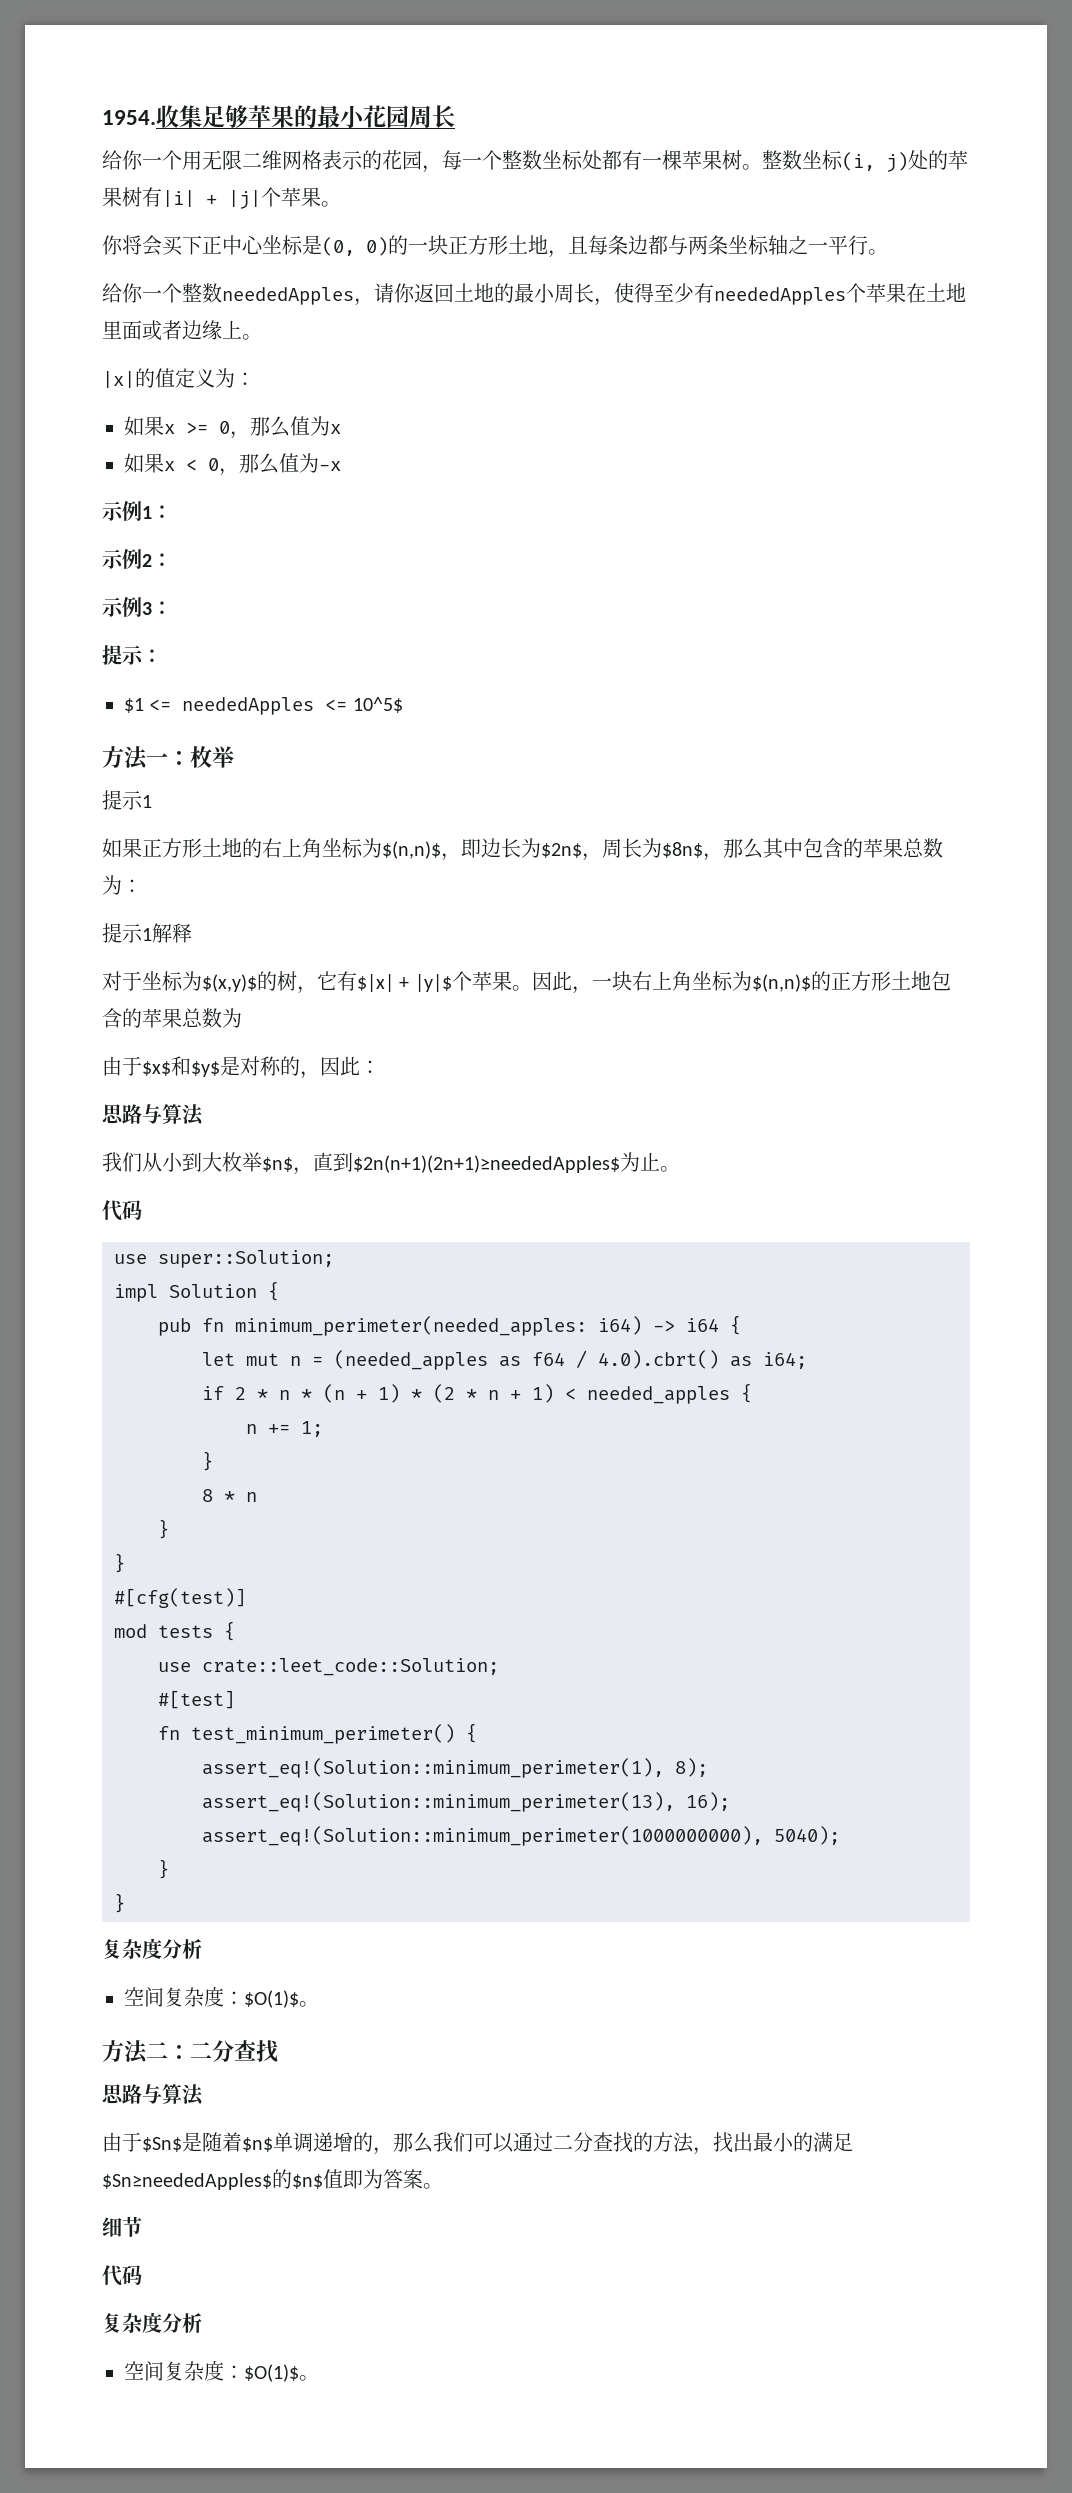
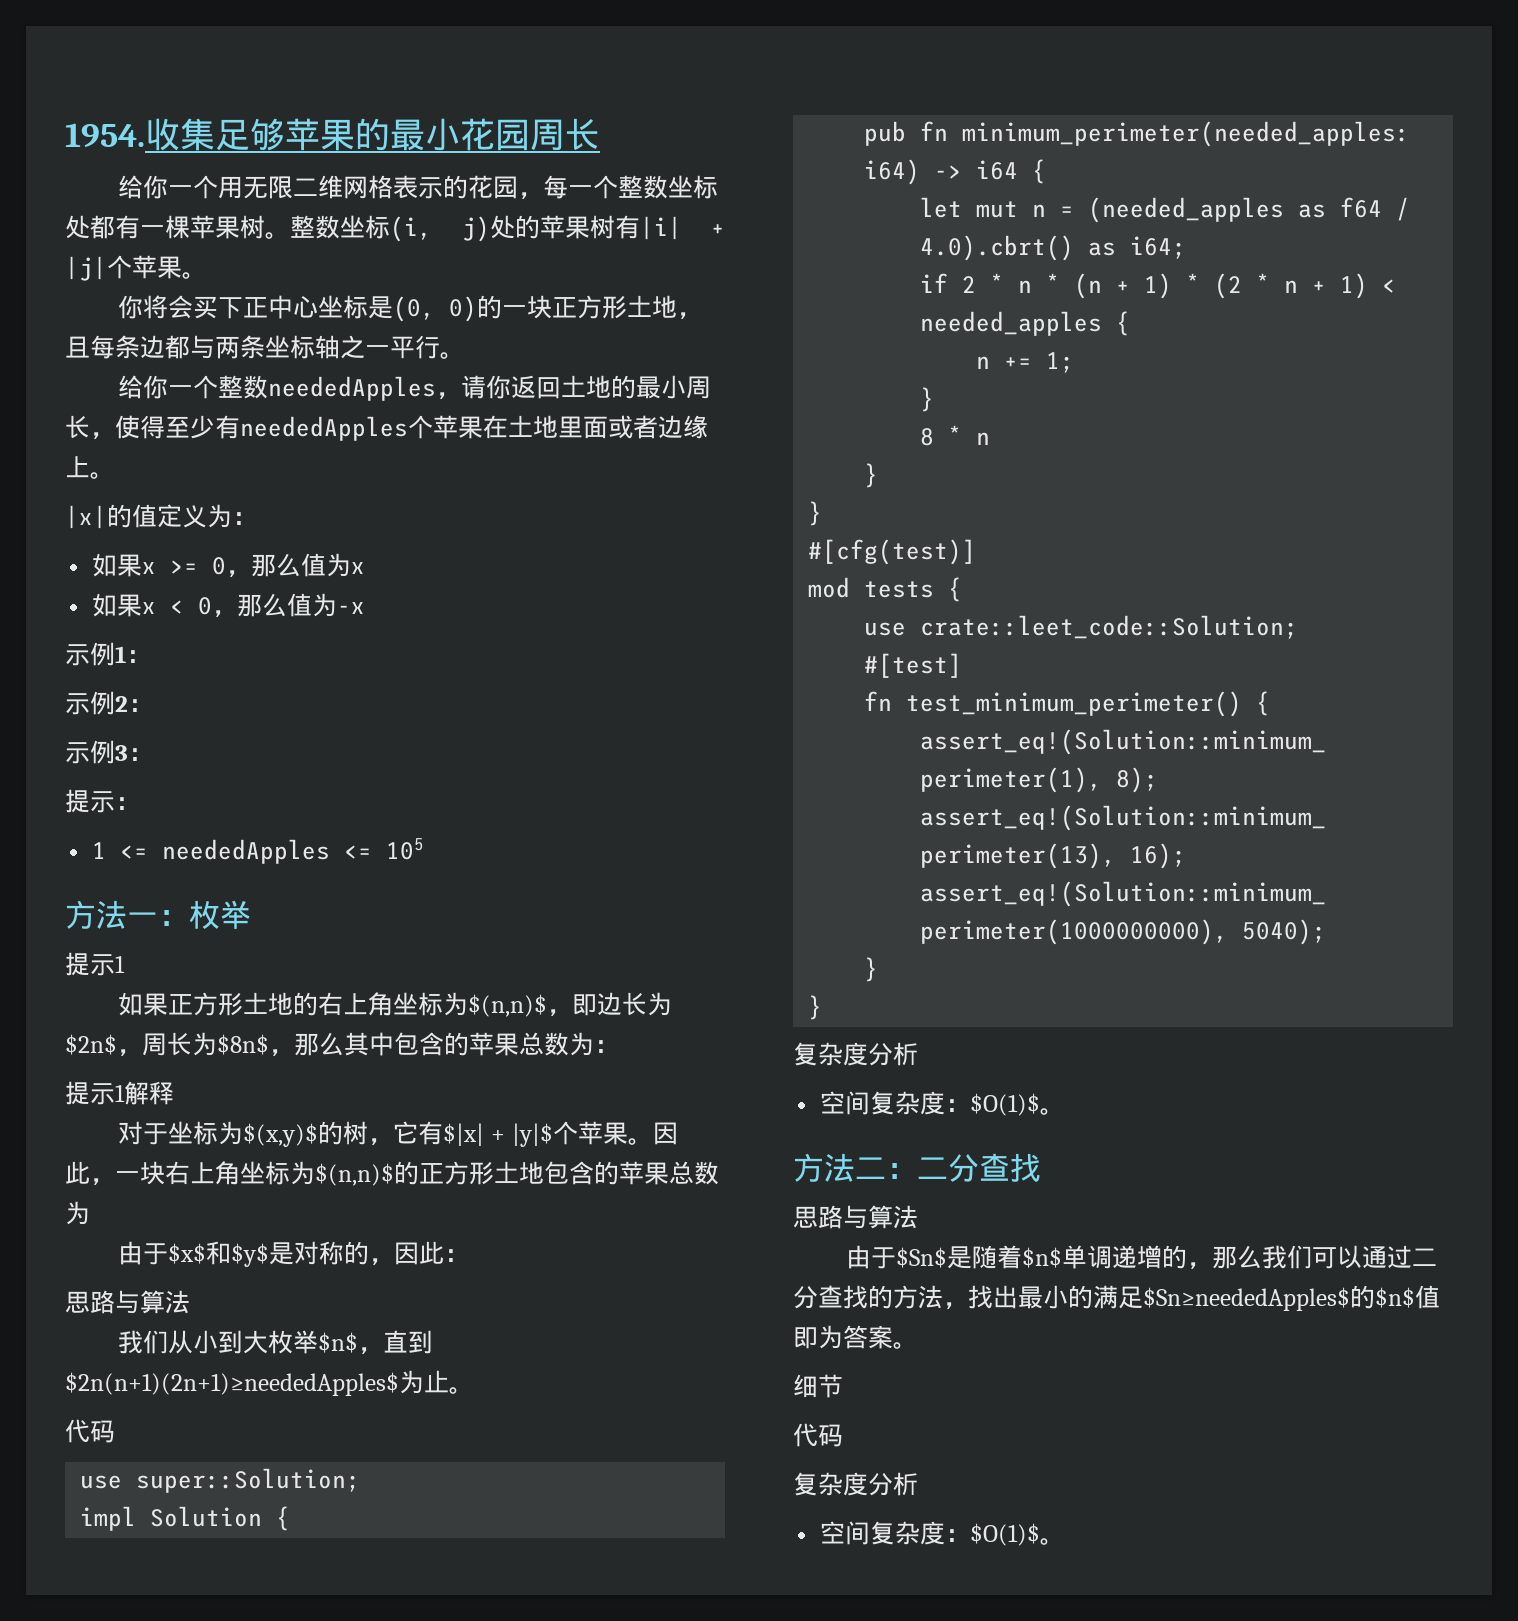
- $1 <= neededApples <= 10^5$
+ 1 <= neededApples <= 105

